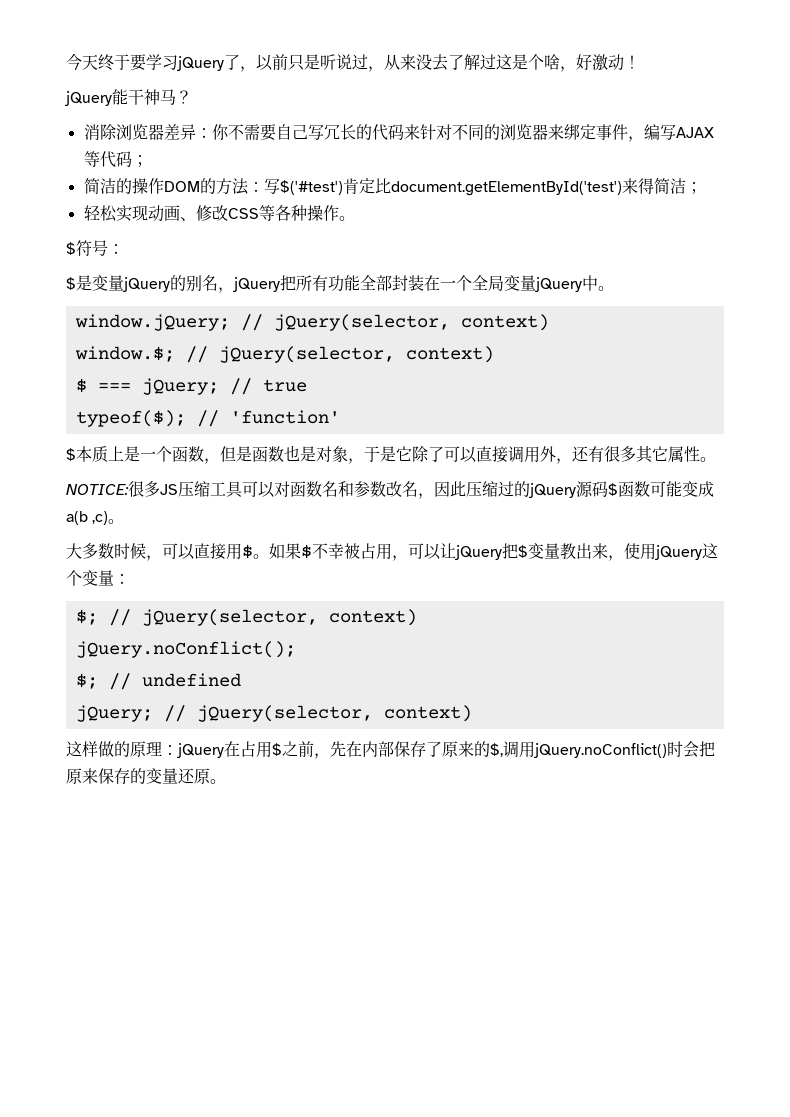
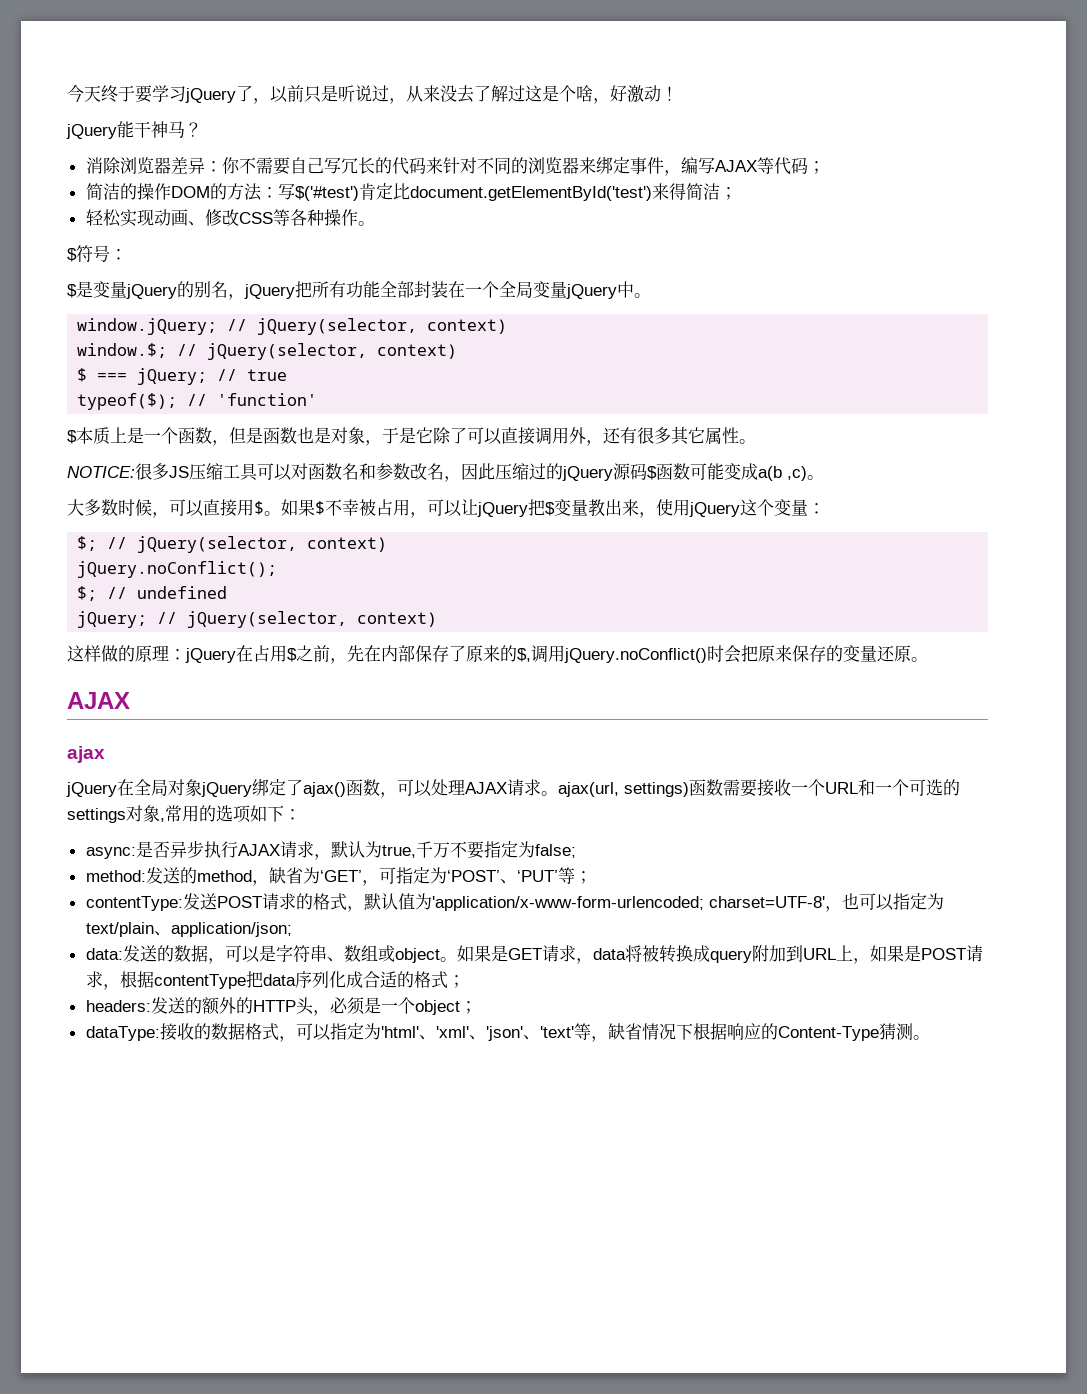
  这样做的原理：jQuery在占用$之前，先在内部保存了原来的$,调用jQuery.noConflict()时会把原来保存的变量还原。
+ AJAX
+ ajax
+ jQuery在全局对象jQuery绑定了ajax()函数，可以处理AJAX请求。ajax(url, settings)函数需要接收一个URL和一个可选的settings对象,常用的选项如下：
+ async:是否异步执行AJAX请求，默认为true,千万不要指定为false;
+ method:发送的method，缺省为‘GET’，可指定为‘POST’、‘PUT’等；
+ contentType:发送POST请求的格式，默认值为'application/x-www-form-urlencoded; charset=UTF-8'，也可以指定为text/plain、application/json;
+ data:发送的数据，可以是字符串、数组或object。如果是GET请求，data将被转换成query附加到URL上，如果是POST请求，根据contentType把data序列化成合适的格式；
+ headers:发送的额外的HTTP头，必须是一个object；
+ dataType:接收的数据格式，可以指定为'html'、'xml'、'json'、'text'等，缺省情况下根据响应的Content-Type猜测。

